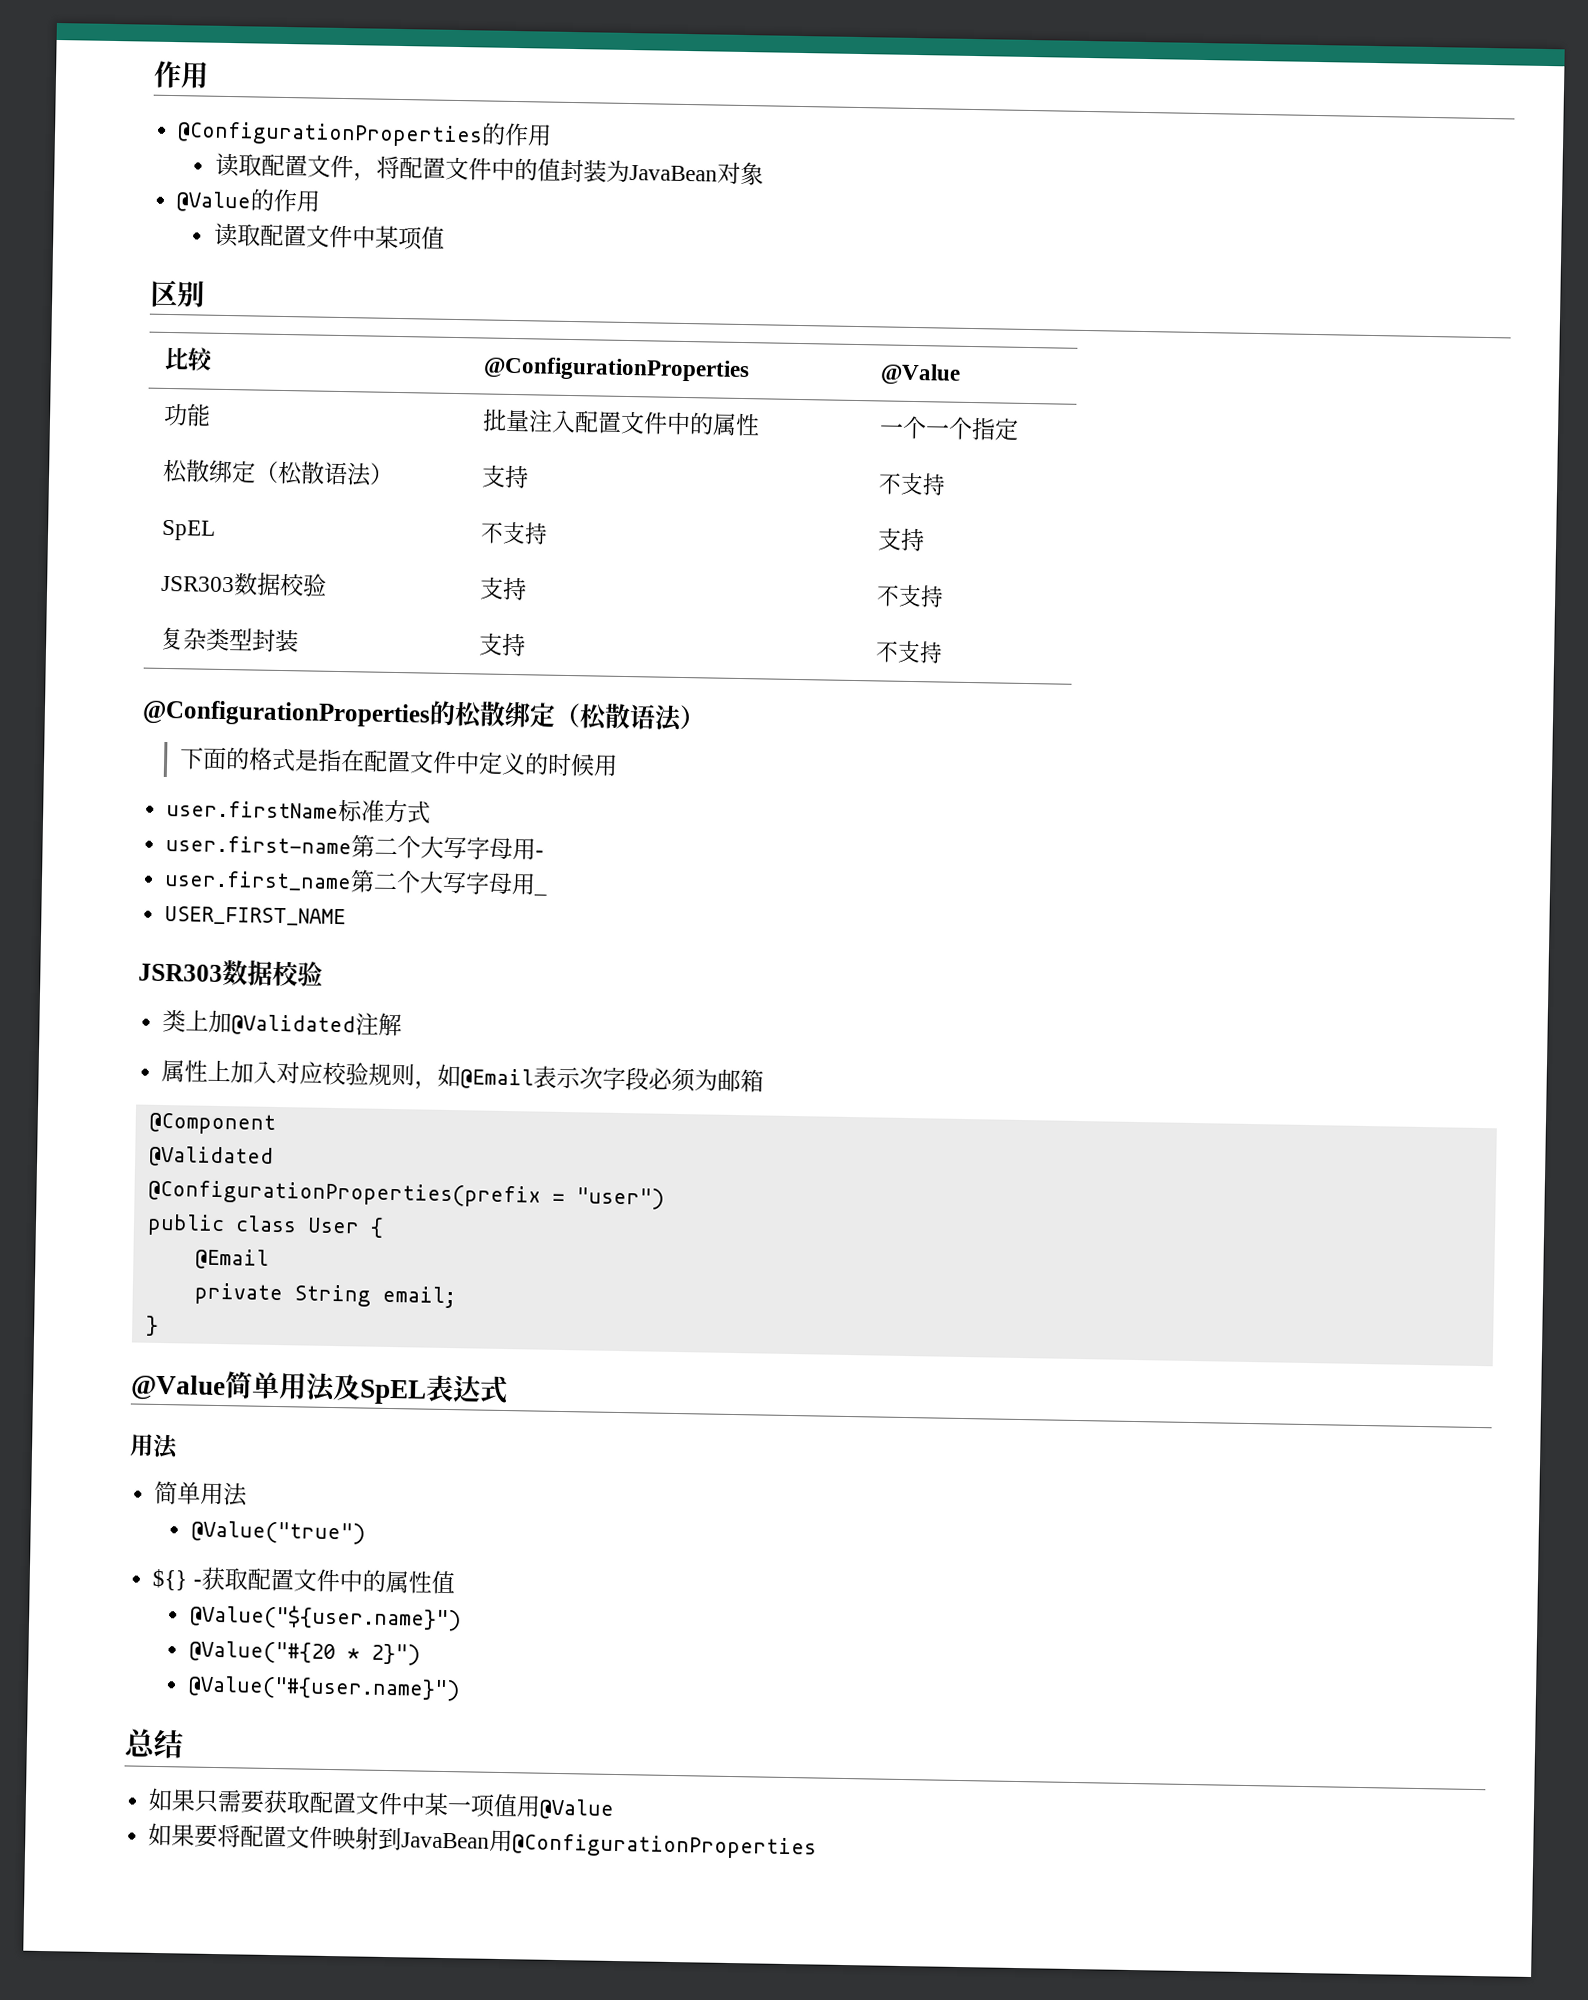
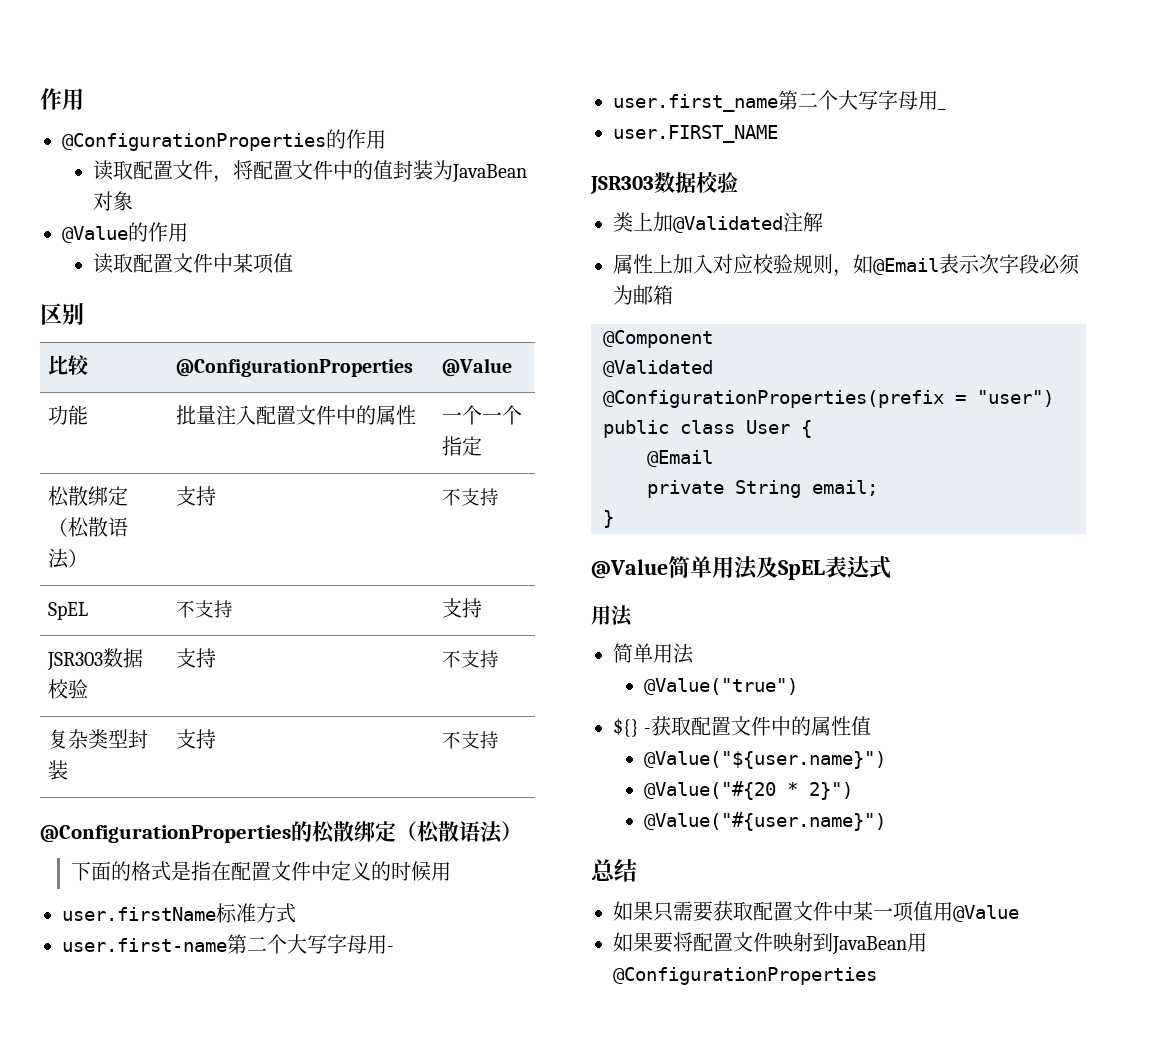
- USER_FIRST_NAME
+ user.FIRST_NAME

